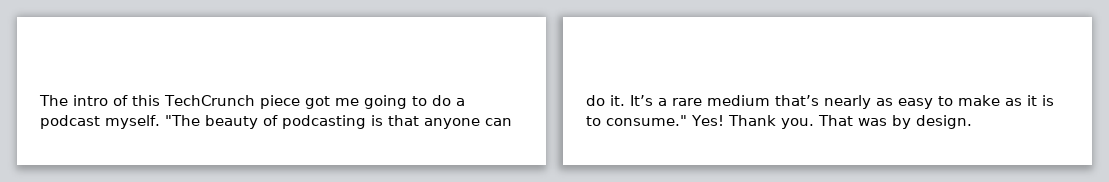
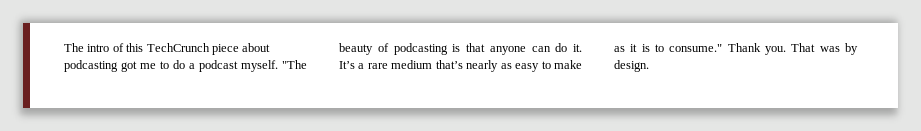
- The intro of this TechCrunch piece got me going to do a podcast myself.
+ The intro of this TechCrunch piece about podcasting got me to do a podcast myself.
- Yes!

